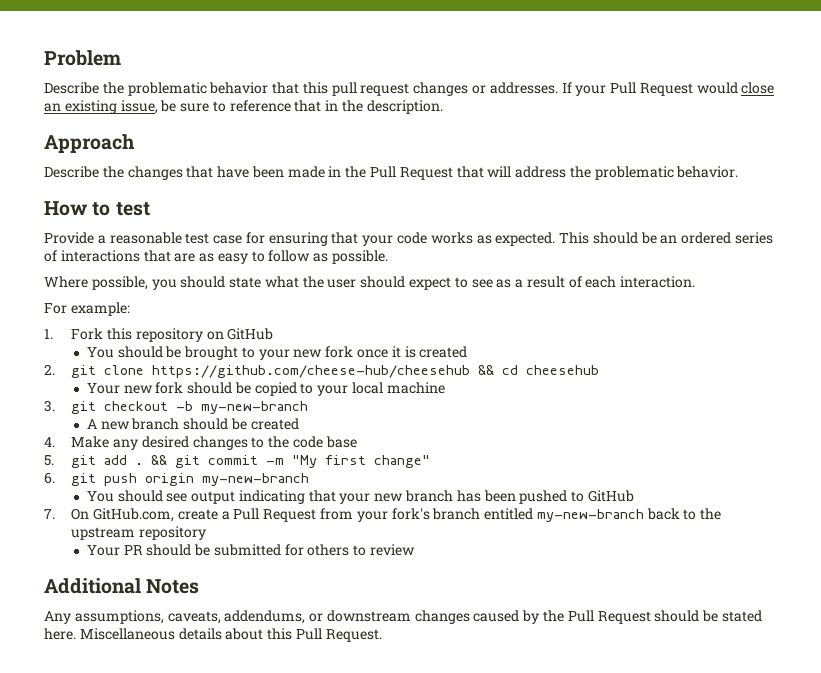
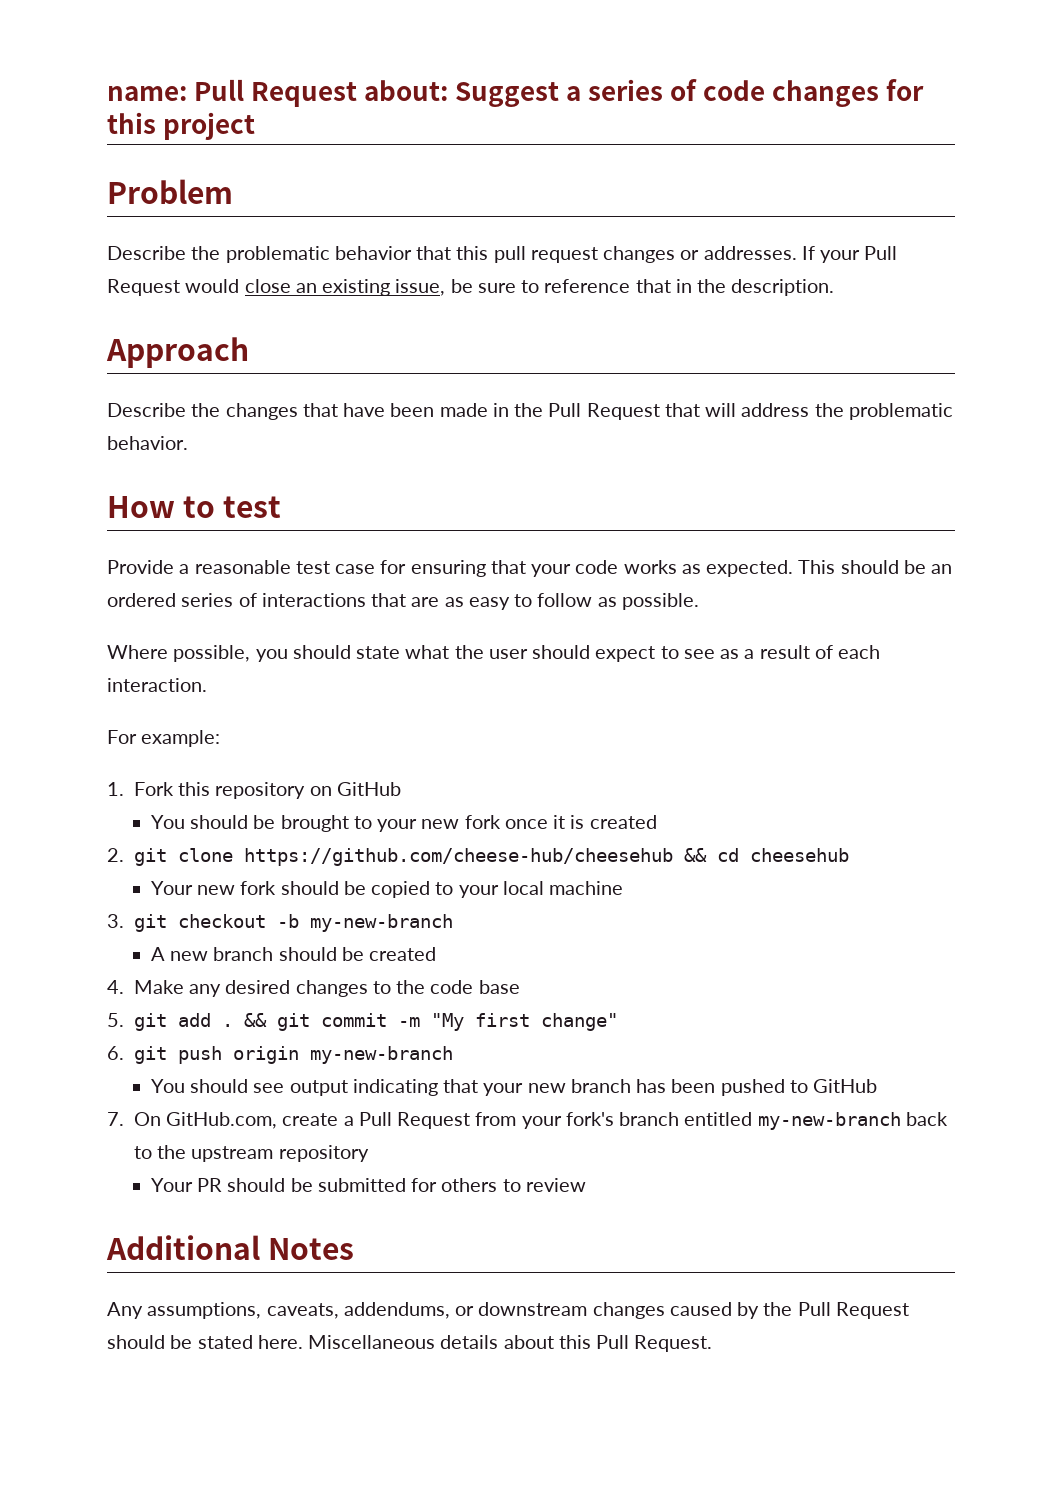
+ name: Pull Request about: Suggest a series of code changes for this project

